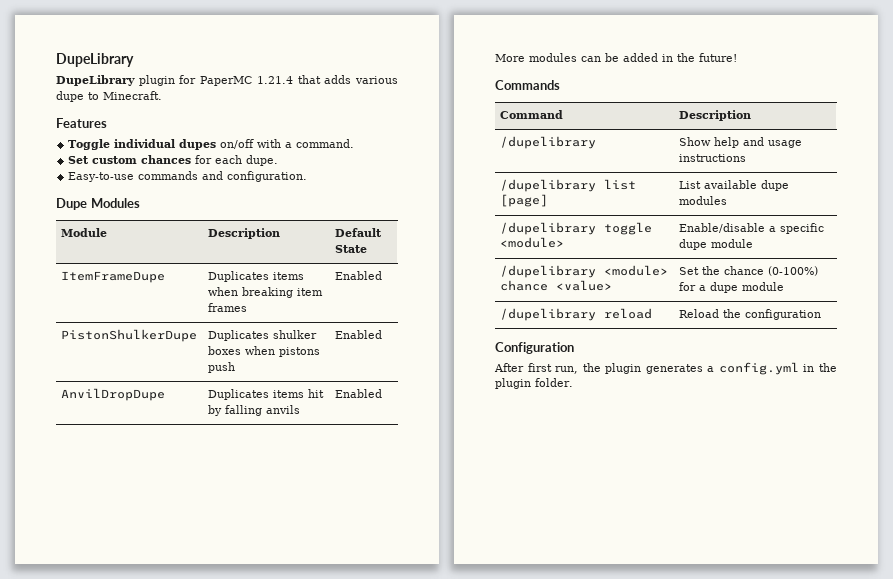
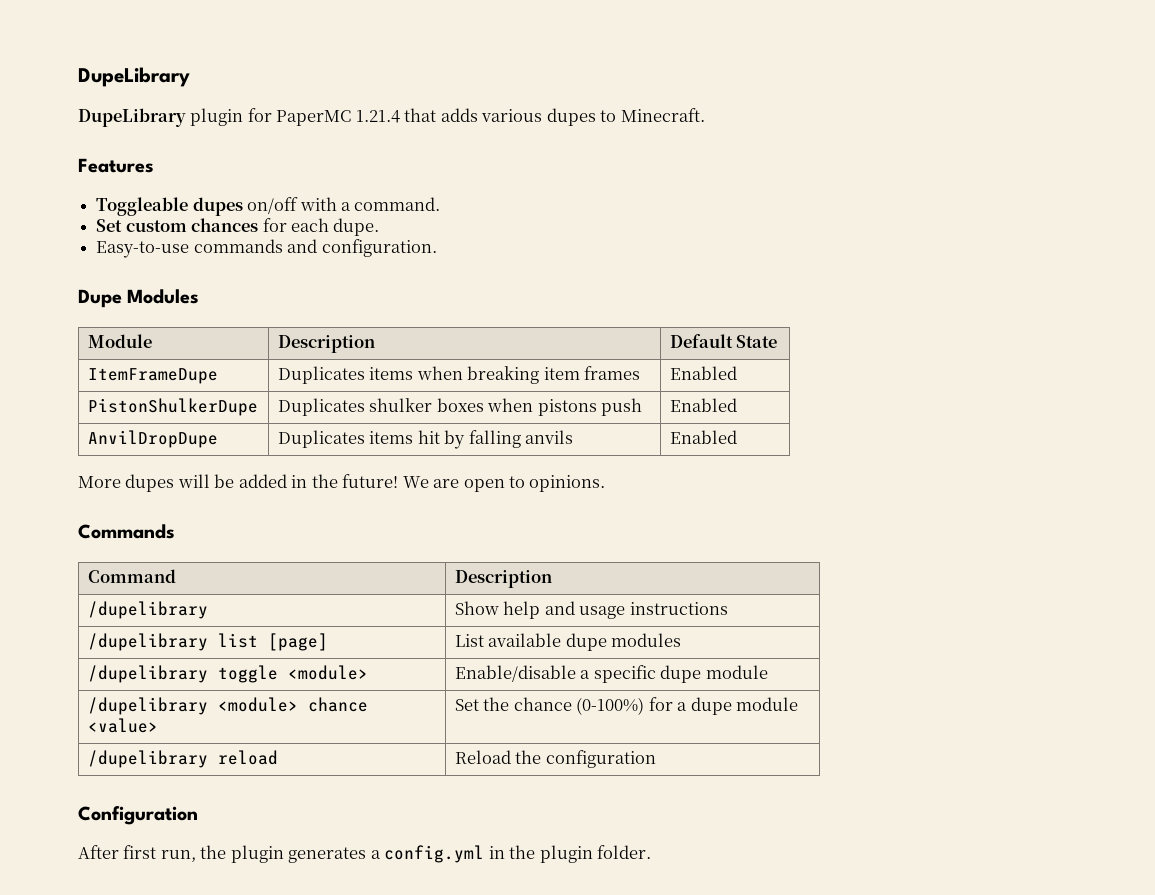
- DupeLibrary plugin for PaperMC 1.21.4 that adds various dupe to Minecraft.
+ DupeLibrary plugin for PaperMC 1.21.4 that adds various dupes to Minecraft.
- Toggle individual dupes on/off with a command.
+ Toggleable dupes on/off with a command.
- More modules can be added in the future!
+ More dupes will be added in the future! We are open to opinions.

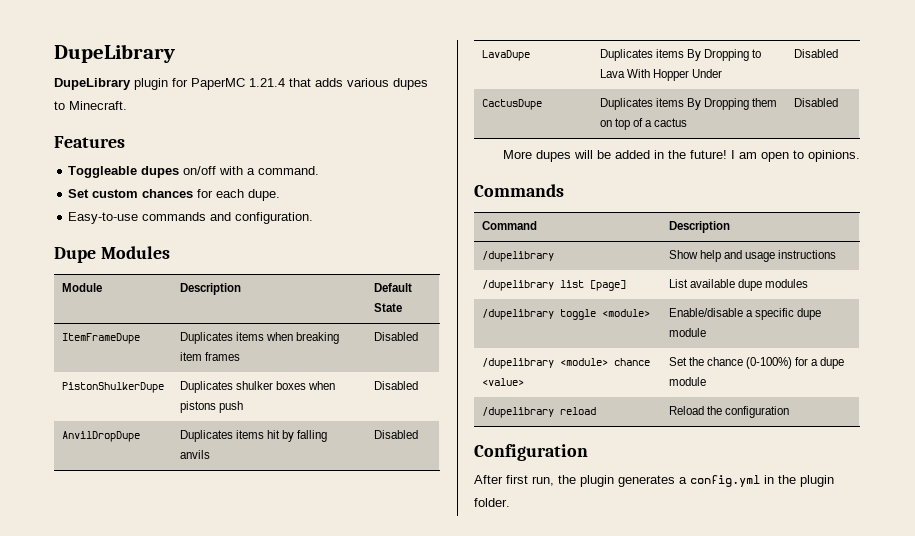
- ItemFrameDupe | Duplicates items when breaking item frames | Enabled
+ ItemFrameDupe | Duplicates items when breaking item frames | Disabled
- PistonShulkerDupe | Duplicates shulker boxes when pistons push | Enabled
+ PistonShulkerDupe | Duplicates shulker boxes when pistons push | Disabled
- AnvilDropDupe | Duplicates items hit by falling anvils | Enabled
+ AnvilDropDupe | Duplicates items hit by falling anvils | Disabled
+ LavaDupe | Duplicates items By Dropping to Lava With Hopper Under | Disabled
+ CactusDupe | Duplicates items By Dropping them on top of a cactus | Disabled
- We are open to opinions.
+ I am open to opinions.

